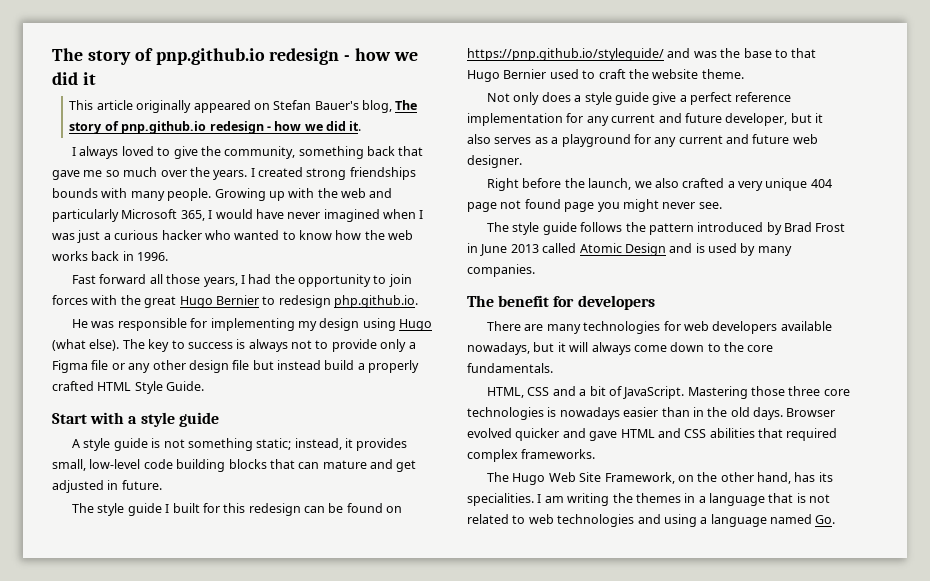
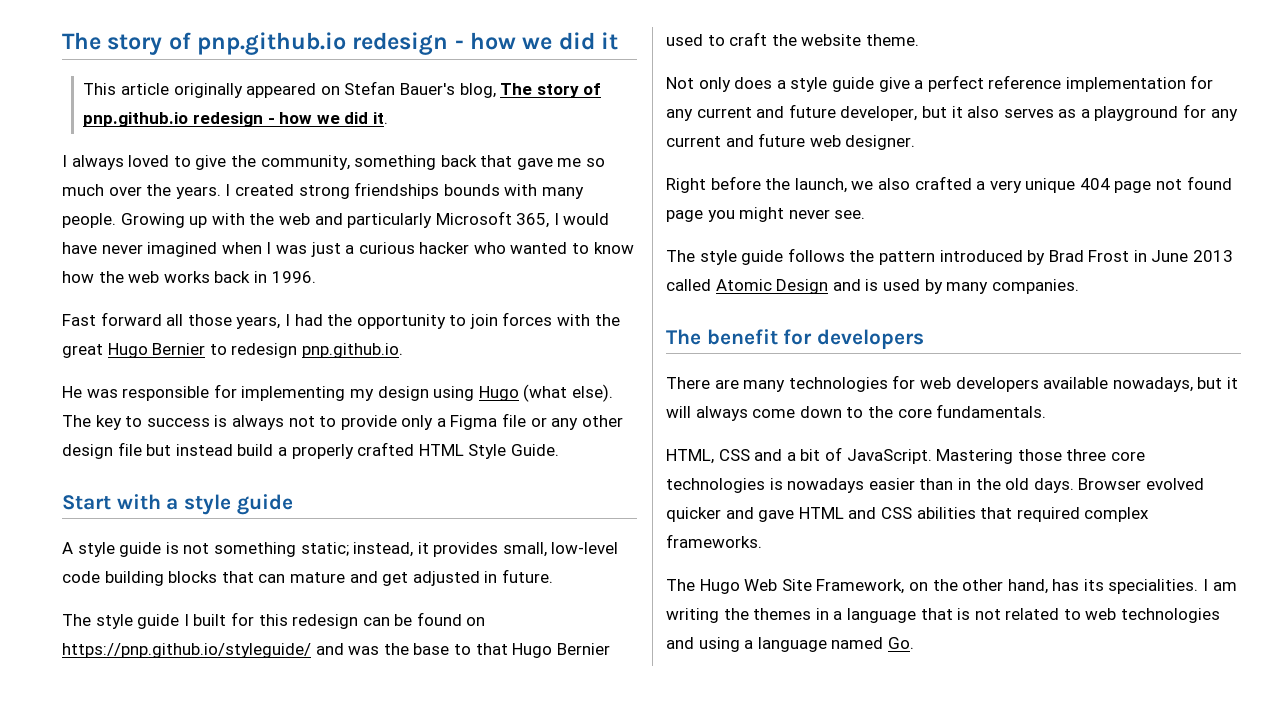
- Fast forward all those years, I had the opportunity to join forces with the great Hugo Bernier to redesign php.github.io.
+ Fast forward all those years, I had the opportunity to join forces with the great Hugo Bernier to redesign pnp.github.io.

